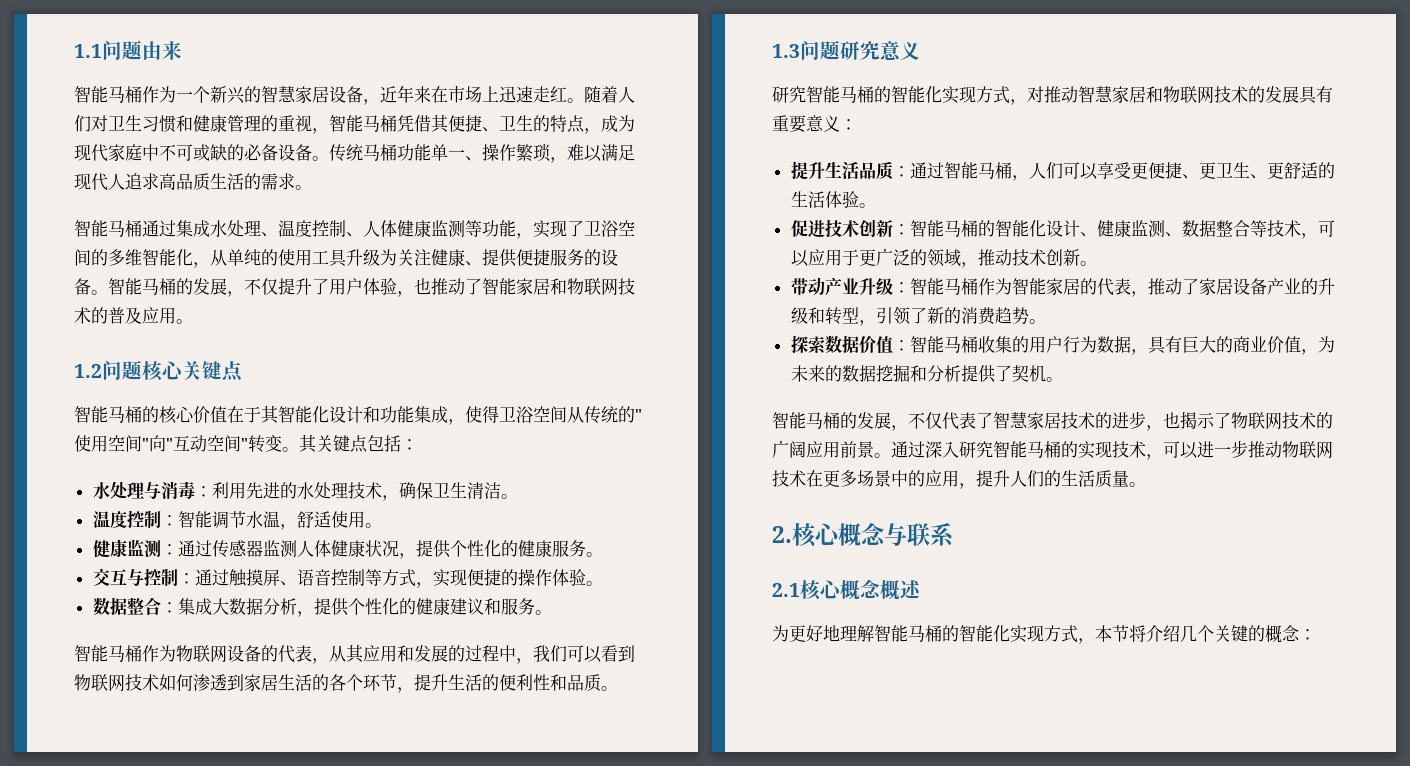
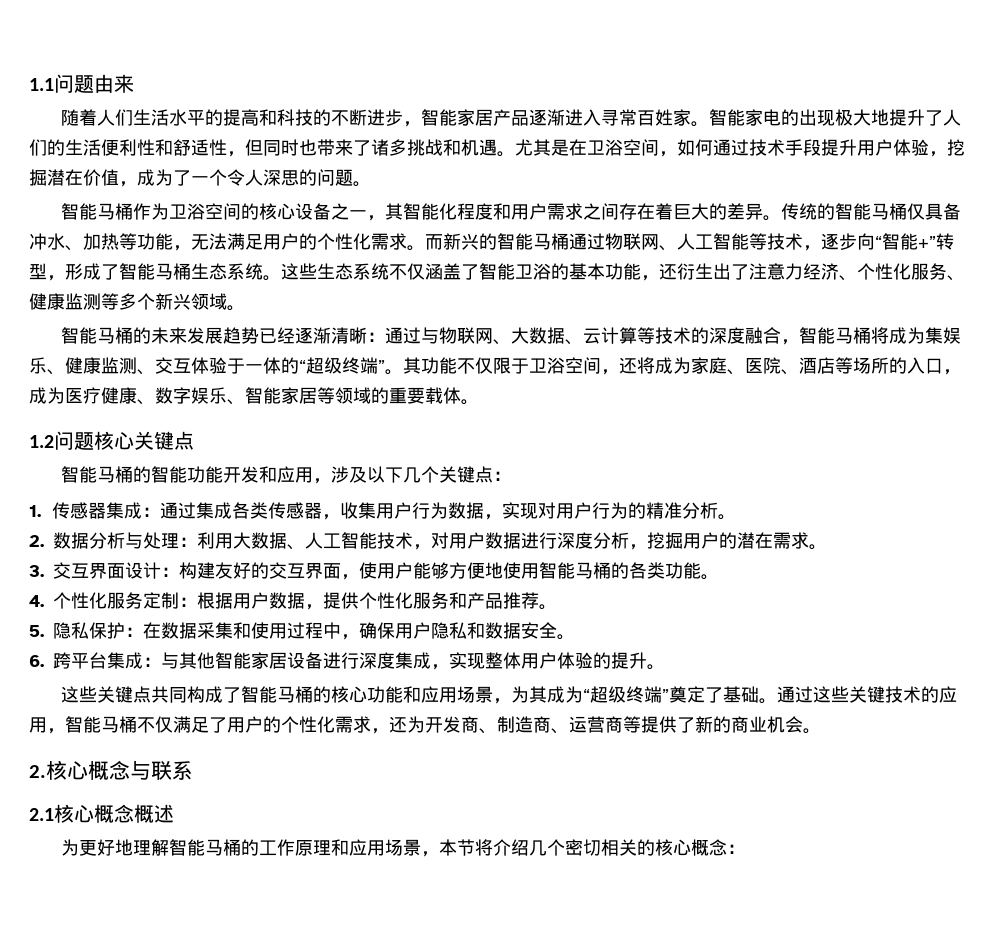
- 智能马桶作为一个新兴的智慧家居设备，近年来在市场上迅速走红。随着人们对卫生习惯和健康管理的重视，智能马桶凭借其便捷、卫生的特点，成为现代家庭中不可或缺的必备设备。传统马桶功能单一、操作繁琐，难以满足现代人追求高品质生活的需求。
- 智能马桶通过集成水处理、温度控制、人体健康监测等功能，实现了卫浴空间的多维智能化，从单纯的使用工具升级为关注健康、提供便捷服务的设备。智能马桶的发展，不仅提升了用户体验，也推动了智能家居和物联网技术的普及应用。
+ 随着人们生活水平的提高和科技的不断进步，智能家居产品逐渐进入寻常百姓家。智能家电的出现极大地提升了人们的生活便利性和舒适性，但同时也带来了诸多挑战和机遇。尤其是在卫浴空间，如何通过技术手段提升用户体验，挖掘潜在价值，成为了一个令人深思的问题。
+ 智能马桶作为卫浴空间的核心设备之一，其智能化程度和用户需求之间存在着巨大的差异。传统的智能马桶仅具备冲水、加热等功能，无法满足用户的个性化需求。而新兴的智能马桶通过物联网、人工智能等技术，逐步向“智能+”转型，形成了智能马桶生态系统。这些生态系统不仅涵盖了智能卫浴的基本功能，还衍生出了注意力经济、个性化服务、健康监测等多个新兴领域。
+ 智能马桶的未来发展趋势已经逐渐清晰：通过与物联网、大数据、云计算等技术的深度融合，智能马桶将成为集娱乐、健康监测、交互体验于一体的“超级终端”。其功能不仅限于卫浴空间，还将成为家庭、医院、酒店等场所的入口，成为医疗健康、数字娱乐、智能家居等领域的重要载体。
- 智能马桶的核心价值在于其智能化设计和功能集成，使得卫浴空间从传统的"使用空间"向"互动空间"转变。其关键点包括：
- 水处理与消毒：利用先进的水处理技术，确保卫生清洁。
- 温度控制：智能调节水温，舒适使用。
- 健康监测：通过传感器监测人体健康状况，提供个性化的健康服务。
- 交互与控制：通过触摸屏、语音控制等方式，实现便捷的操作体验。
- 数据整合：集成大数据分析，提供个性化的健康建议和服务。
- 智能马桶作为物联网设备的代表，从其应用和发展的过程中，我们可以看到物联网技术如何渗透到家居生活的各个环节，提升生活的便利性和品质。
- 1.3问题研究意义
- 研究智能马桶的智能化实现方式，对推动智慧家居和物联网技术的发展具有重要意义：
- 提升生活品质：通过智能马桶，人们可以享受更便捷、更卫生、更舒适的生活体验。
- 促进技术创新：智能马桶的智能化设计、健康监测、数据整合等技术，可以应用于更广泛的领域，推动技术创新。
- 带动产业升级：智能马桶作为智能家居的代表，推动了家居设备产业的升级和转型，引领了新的消费趋势。
- 探索数据价值：智能马桶收集的用户行为数据，具有巨大的商业价值，为未来的数据挖掘和分析提供了契机。
- 智能马桶的发展，不仅代表了智慧家居技术的进步，也揭示了物联网技术的广阔应用前景。通过深入研究智能马桶的实现技术，可以进一步推动物联网技术在更多场景中的应用，提升人们的生活质量。
+ 智能马桶的智能功能开发和应用，涉及以下几个关键点：
+ 1.传感器集成：通过集成各类传感器，收集用户行为数据，实现对用户行为的精准分析。
+ 2.数据分析与处理：利用大数据、人工智能技术，对用户数据进行深度分析，挖掘用户的潜在需求。
+ 3.交互界面设计：构建友好的交互界面，使用户能够方便地使用智能马桶的各类功能。
+ 4.个性化服务定制：根据用户数据，提供个性化服务和产品推荐。
+ 5.隐私保护：在数据采集和使用过程中，确保用户隐私和数据安全。
+ 6.跨平台集成：与其他智能家居设备进行深度集成，实现整体用户体验的提升。
+ 这些关键点共同构成了智能马桶的核心功能和应用场景，为其成为“超级终端”奠定了基础。通过这些关键技术的应用，智能马桶不仅满足了用户的个性化需求，还为开发商、制造商、运营商等提供了新的商业机会。
- 为更好地理解智能马桶的智能化实现方式，本节将介绍几个关键的概念：
+ 为更好地理解智能马桶的工作原理和应用场景，本节将介绍几个密切相关的核心概念：

